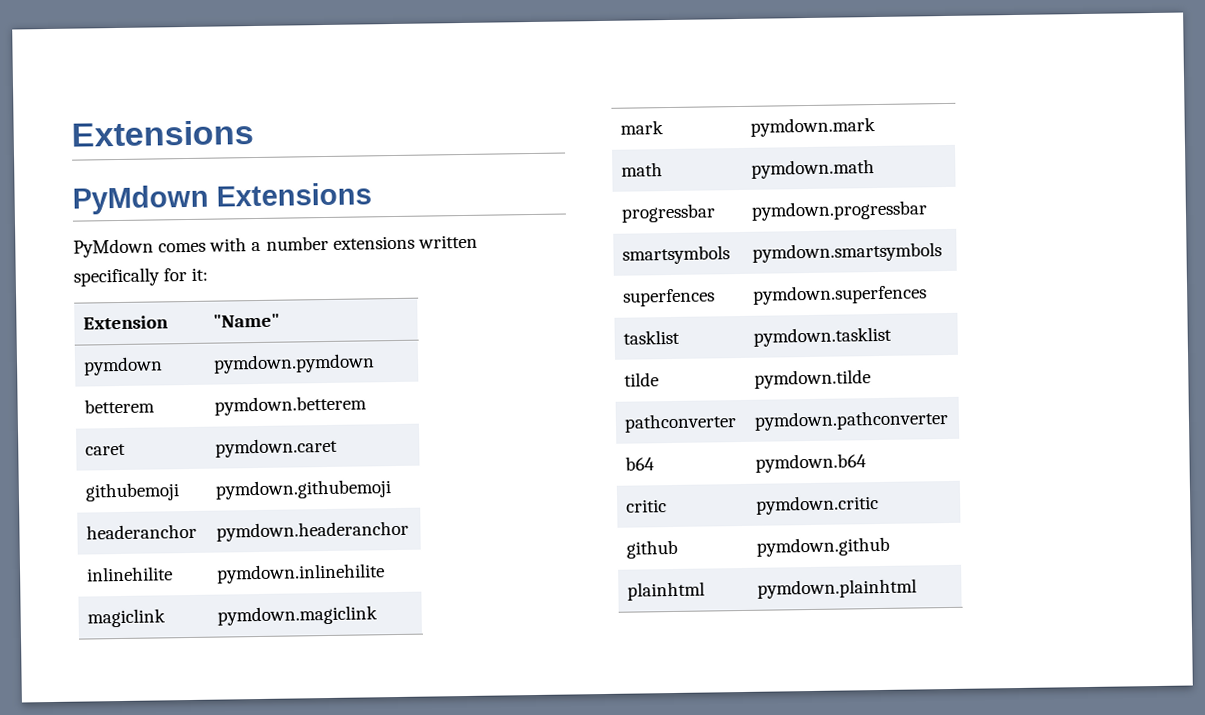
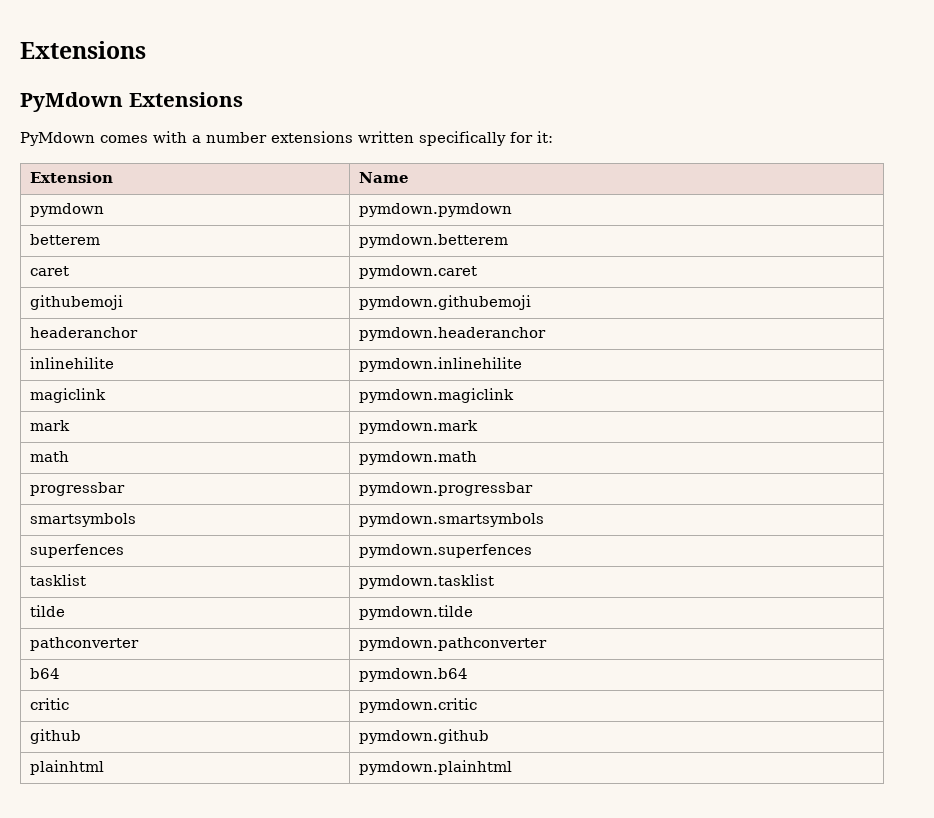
- Extension | "Name"
+ Extension | Name

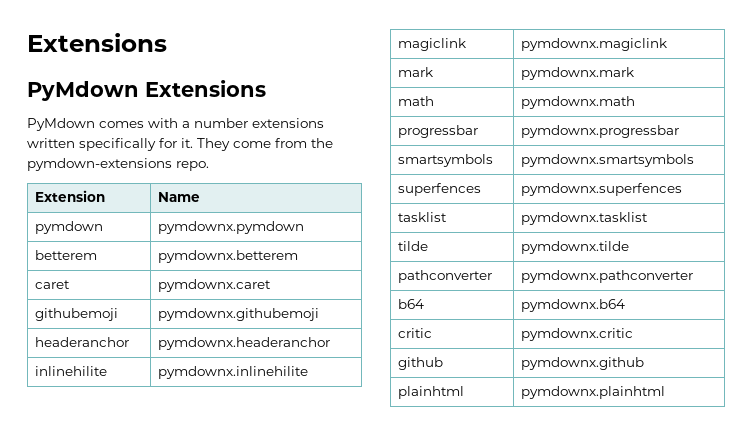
- PyMdown comes with a number extensions written specifically for it:
+ PyMdown comes with a number extensions written specifically for it. They come from the pymdown-extensions repo.
- pymdown | pymdown.pymdown
+ pymdown | pymdownx.pymdown
- betterem | pymdown.betterem
+ betterem | pymdownx.betterem
- caret | pymdown.caret
+ caret | pymdownx.caret
- githubemoji | pymdown.githubemoji
+ githubemoji | pymdownx.githubemoji
- headeranchor | pymdown.headeranchor
+ headeranchor | pymdownx.headeranchor
- inlinehilite | pymdown.inlinehilite
+ inlinehilite | pymdownx.inlinehilite
- magiclink | pymdown.magiclink
+ magiclink | pymdownx.magiclink
- mark | pymdown.mark
+ mark | pymdownx.mark
- math | pymdown.math
+ math | pymdownx.math
- progressbar | pymdown.progressbar
+ progressbar | pymdownx.progressbar
- smartsymbols | pymdown.smartsymbols
+ smartsymbols | pymdownx.smartsymbols
- superfences | pymdown.superfences
+ superfences | pymdownx.superfences
- tasklist | pymdown.tasklist
+ tasklist | pymdownx.tasklist
- tilde | pymdown.tilde
+ tilde | pymdownx.tilde
- pathconverter | pymdown.pathconverter
+ pathconverter | pymdownx.pathconverter
- b64 | pymdown.b64
+ b64 | pymdownx.b64
- critic | pymdown.critic
+ critic | pymdownx.critic
- github | pymdown.github
+ github | pymdownx.github
- plainhtml | pymdown.plainhtml
+ plainhtml | pymdownx.plainhtml

